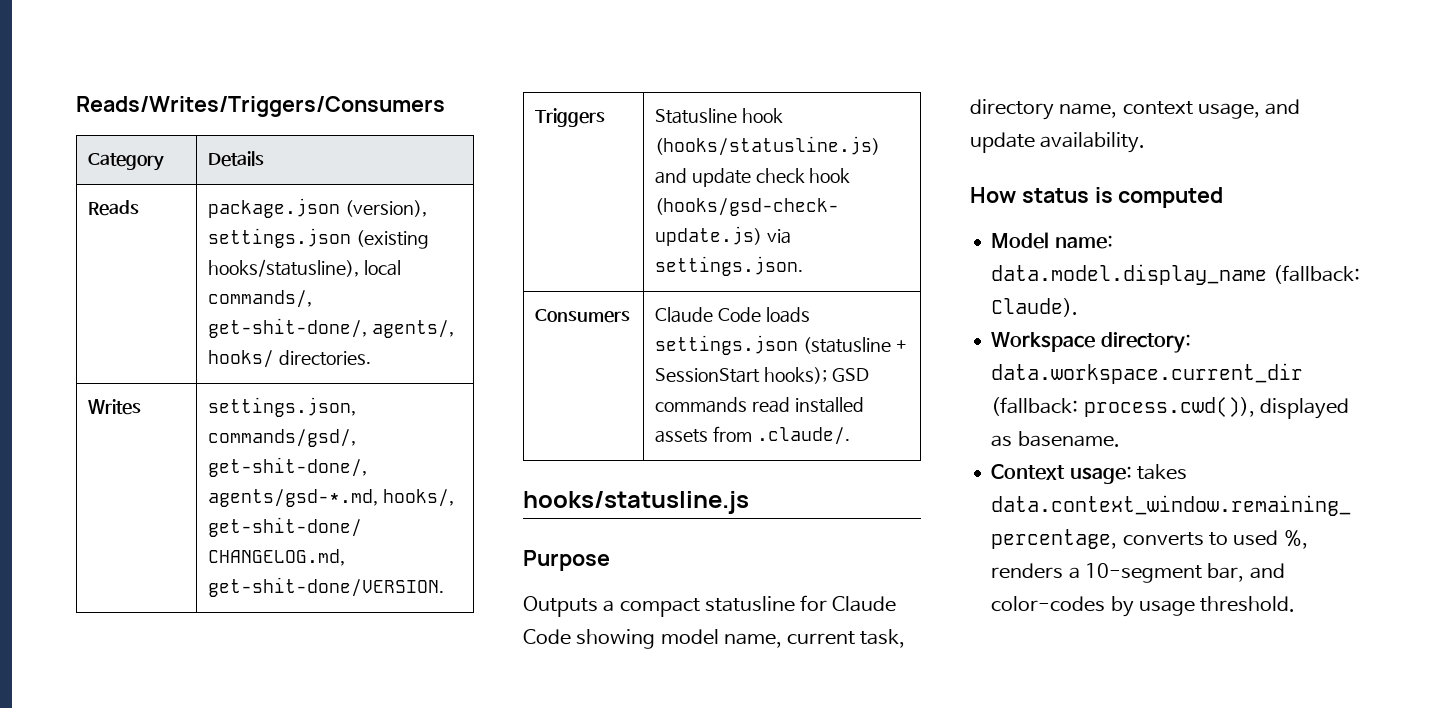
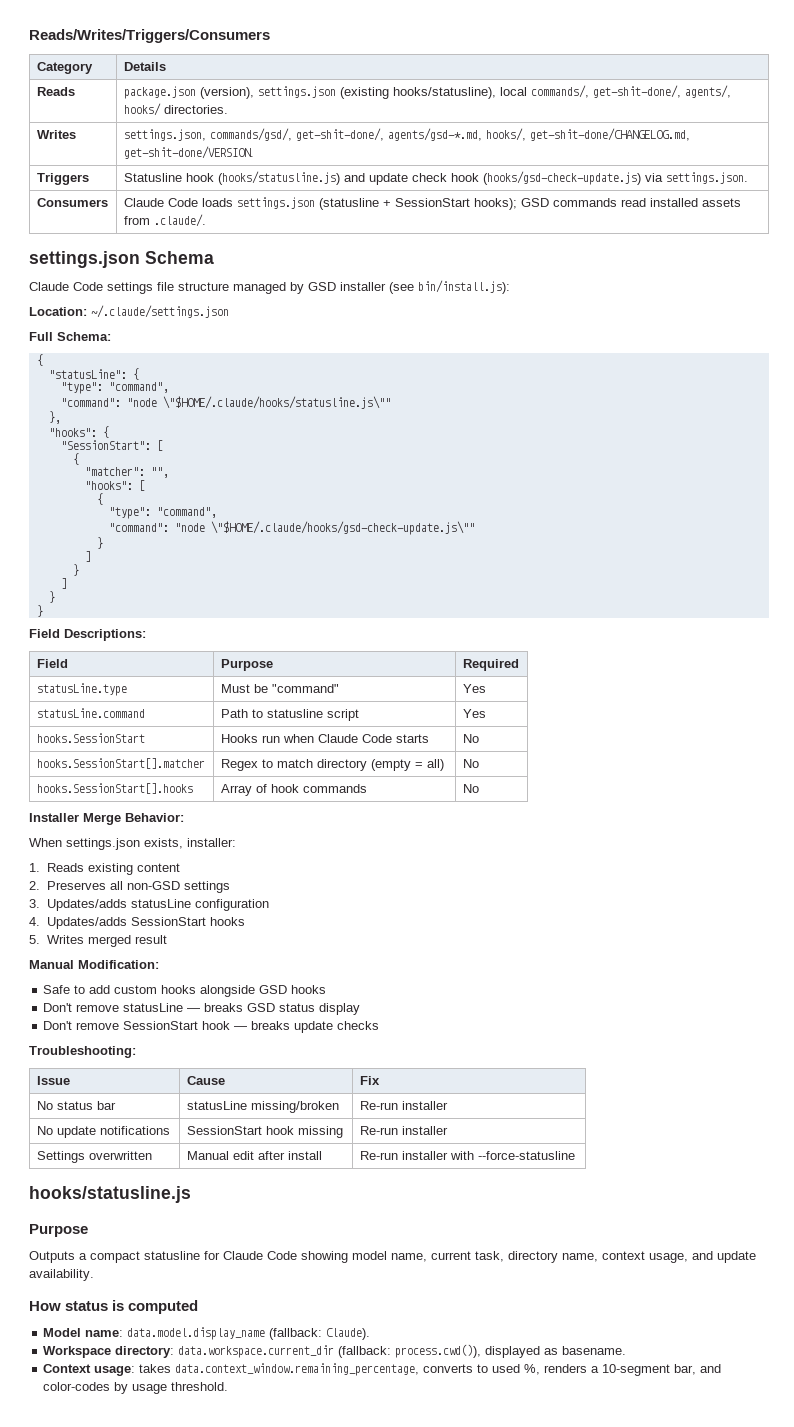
+ settings.json Schema
+ Claude Code settings file structure managed by GSD installer (see bin/install.js):
+ Location: ~/.claude/settings.json
+ Full Schema:
+ {
+ "statusLine": {
+ "type": "command",
+ "command": "node \"$HOME/.claude/hooks/statusline.js\""
+ },
+ "hooks": {
+ "SessionStart": [
+ {
+ "matcher": "",
+ "hooks": [
+ {
+ "type": "command",
+ "command": "node \"$HOME/.claude/hooks/gsd-check-update.js\""
+ }
+ ]
+ }
+ ]
+ }
+ }
+ Field Descriptions:
+ Field | Purpose | Required
+ statusLine.type | Must be "command" | Yes
+ statusLine.command | Path to statusline script | Yes
+ hooks.SessionStart | Hooks run when Claude Code starts | No
+ hooks.SessionStart[].matcher | Regex to match directory (empty = all) | No
+ hooks.SessionStart[].hooks | Array of hook commands | No
+ Installer Merge Behavior:
+ When settings.json exists, installer:
+ 1. Reads existing content
+ 2. Preserves all non-GSD settings
+ 3. Updates/adds statusLine configuration
+ 4. Updates/adds SessionStart hooks
+ 5. Writes merged result
+ Manual Modification:
+ Safe to add custom hooks alongside GSD hooks
+ Don't remove statusLine — breaks GSD status display
+ Don't remove SessionStart hook — breaks update checks
+ Troubleshooting:
+ Issue | Cause | Fix
+ No status bar | statusLine missing/broken | Re-run installer
+ No update notifications | SessionStart hook missing | Re-run installer
+ Settings overwritten | Manual edit after install | Re-run installer with --force-statusline

